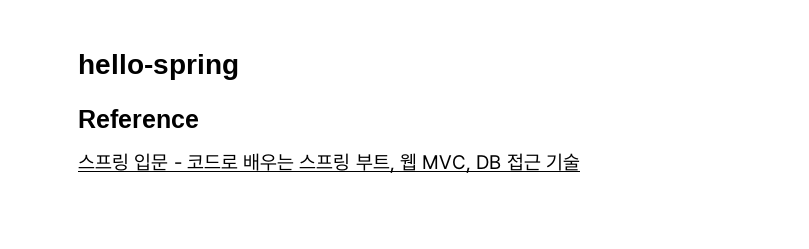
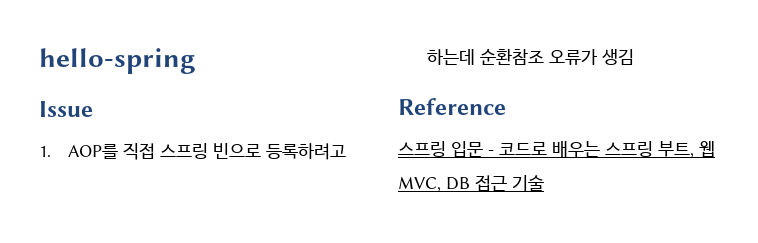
+ Issue
+ 1. AOP를 직접 스프링 빈으로 등록하려고 하는데 순환참조 오류가 생김

